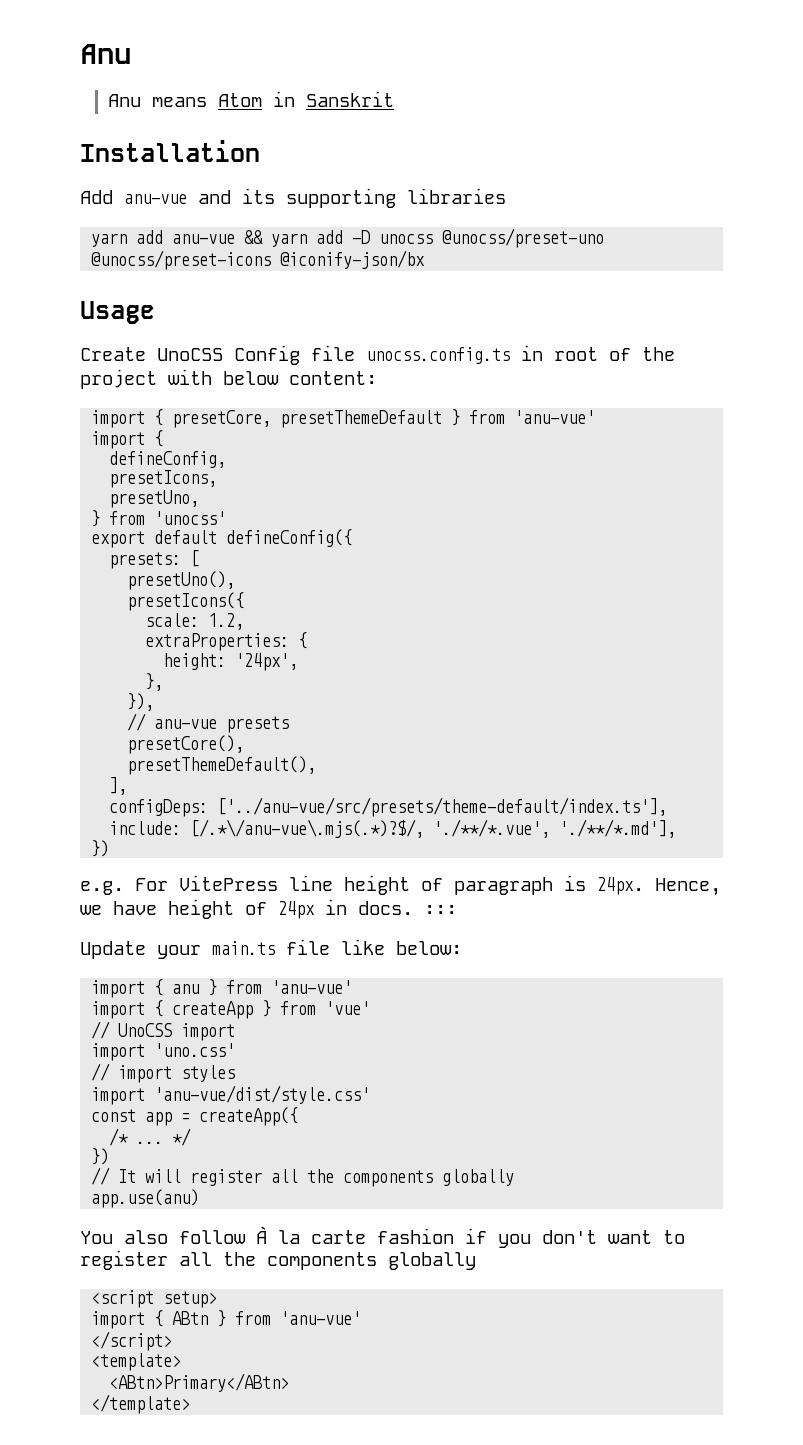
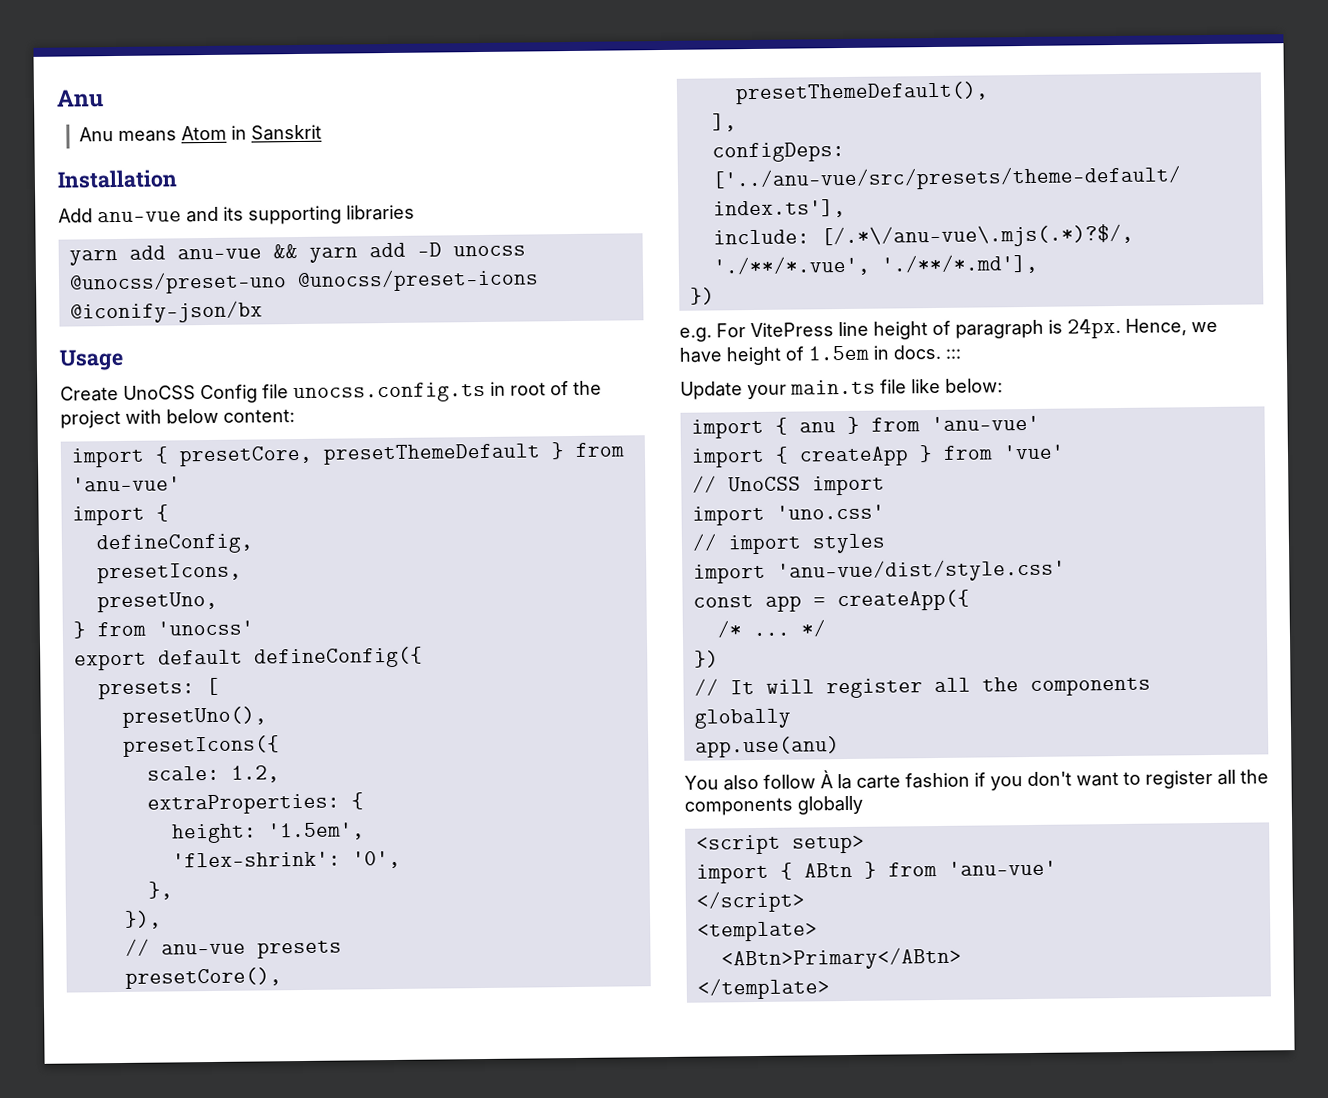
- height: '24px',
+ height: '1.5em',
+ 'flex-shrink': '0',
- Hence, we have height of 24px in docs. :::
+ Hence, we have height of 1.5em in docs. :::

